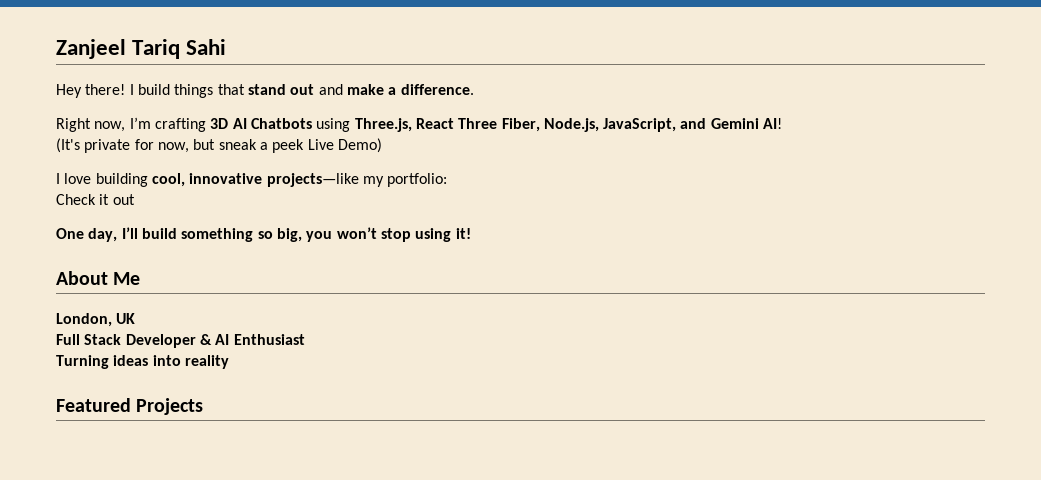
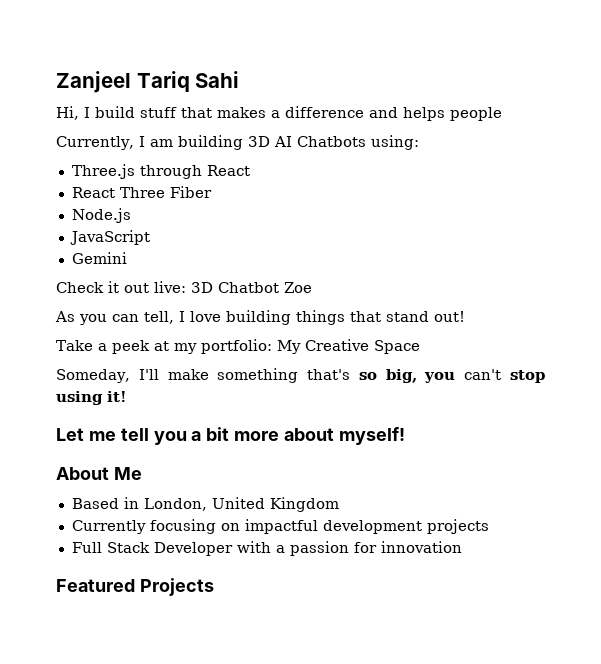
- Hey there! I build things that stand out and make a difference.
- Right now, I’m crafting 3D AI Chatbots using Three.js, React Three Fiber, Node.js, JavaScript, and Gemini AI!
- (It's private for now, but sneak a peek Live Demo)
- I love building cool, innovative projects—like my portfolio:
- Check it out
- One day, I’ll build something so big, you won’t stop using it!
+ Hi, I build stuff that makes a difference and helps people
+ Currently, I am building 3D AI Chatbots using:
+ Three.js through React
+ React Three Fiber
+ Node.js
+ JavaScript
+ Gemini
+ Check it out live: 3D Chatbot Zoe
+ As you can tell, I love building things that stand out!
+ Take a peek at my portfolio: My Creative Space
+ Someday, I'll make something that's so big, you can't stop using it!
+ Let me tell you a bit more about myself!
  About Me
- London, UK
- Full Stack Developer & AI Enthusiast
- Turning ideas into reality
+ Based in London, United Kingdom
+ Currently focusing on impactful development projects
+ Full Stack Developer with a passion for innovation

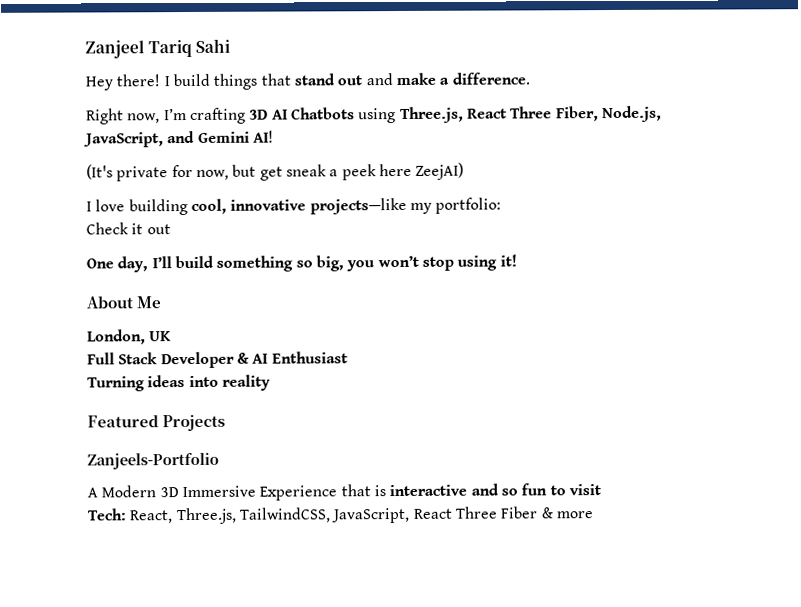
- Hi, I build stuff that makes a difference and helps people
- Currently, I am building 3D AI Chatbots using:
- Three.js through React
- React Three Fiber
- Node.js
- JavaScript
- Gemini
- Check it out live: 3D Chatbot Zoe
- As you can tell, I love building things that stand out!
- Take a peek at my portfolio: My Creative Space
- Someday, I'll make something that's so big, you can't stop using it!
+ Hey there! I build things that stand out and make a difference.
+ Right now, I’m crafting 3D AI Chatbots using Three.js, React Three Fiber, Node.js, JavaScript, and Gemini AI!
+ (It's private for now, but get sneak a peek here ZeejAI)
+ I love building cool, innovative projects—like my portfolio:
+ Check it out
+ One day, I’ll build something so big, you won’t stop using it!
- Let me tell you a bit more about myself!
  About Me
- Based in London, United Kingdom
- Currently focusing on impactful development projects
- Full Stack Developer with a passion for innovation
+ London, UK
+ Full Stack Developer & AI Enthusiast
+ Turning ideas into reality
  Featured Projects
+ Zanjeels-Portfolio
+ A Modern 3D Immersive Experience that is interactive and so fun to visit
+ Tech: React, Three.js, TailwindCSS, JavaScript, React Three Fiber & more

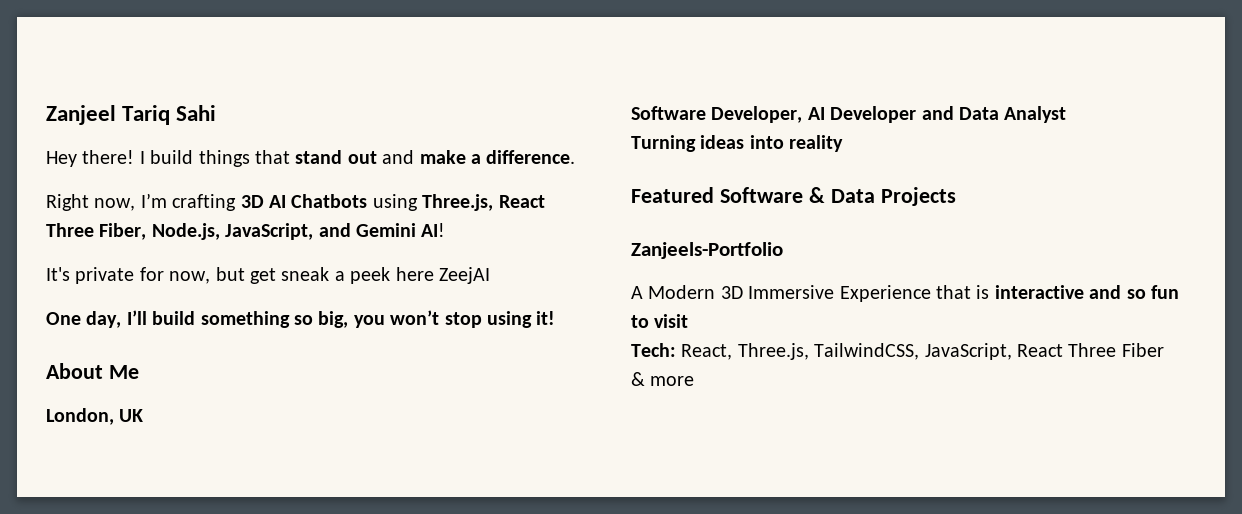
- (It's private for now, but get sneak a peek here ZeejAI)
- I love building cool, innovative projects—like my portfolio:
- Check it out
+ It's private for now, but get sneak a peek here ZeejAI
- Full Stack Developer & AI Enthusiast
+ Software Developer, AI Developer and Data Analyst
- Featured Projects
+ Featured Software & Data Projects

